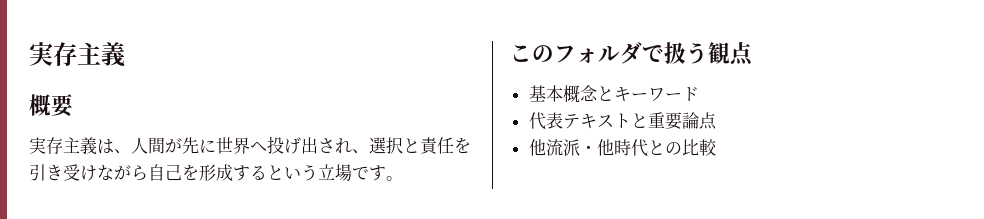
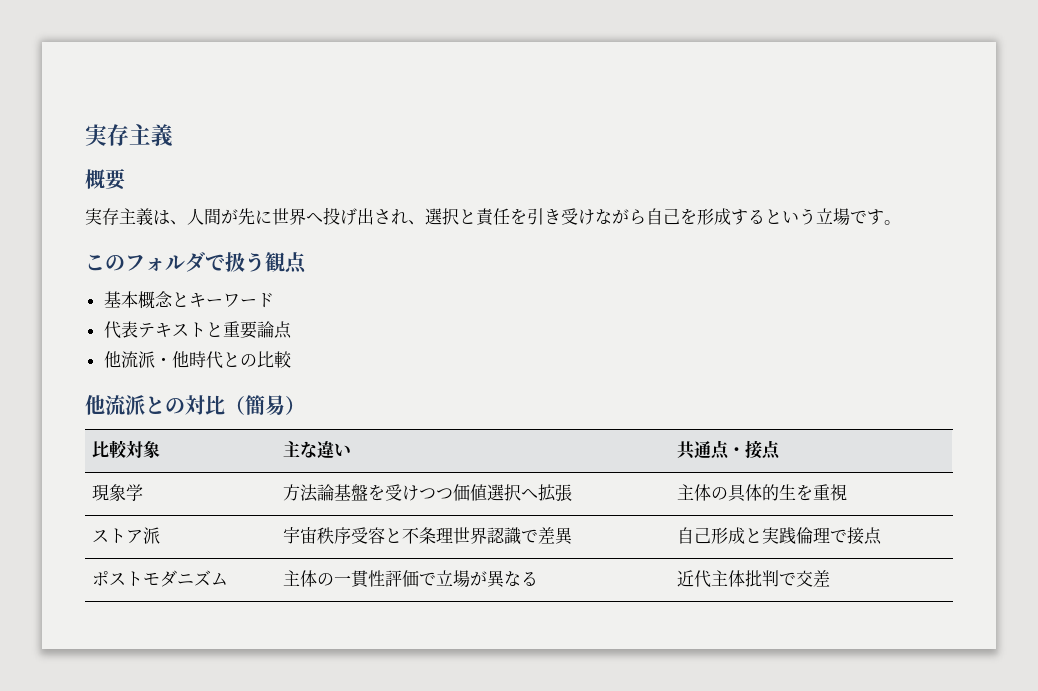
+ 他流派との対比（簡易）
+ 比較対象 | 主な違い | 共通点・接点
+ 現象学 | 方法論基盤を受けつつ価値選択へ拡張 | 主体の具体的生を重視
+ ストア派 | 宇宙秩序受容と不条理世界認識で差異 | 自己形成と実践倫理で接点
+ ポストモダニズム | 主体の一貫性評価で立場が異なる | 近代主体批判で交差

